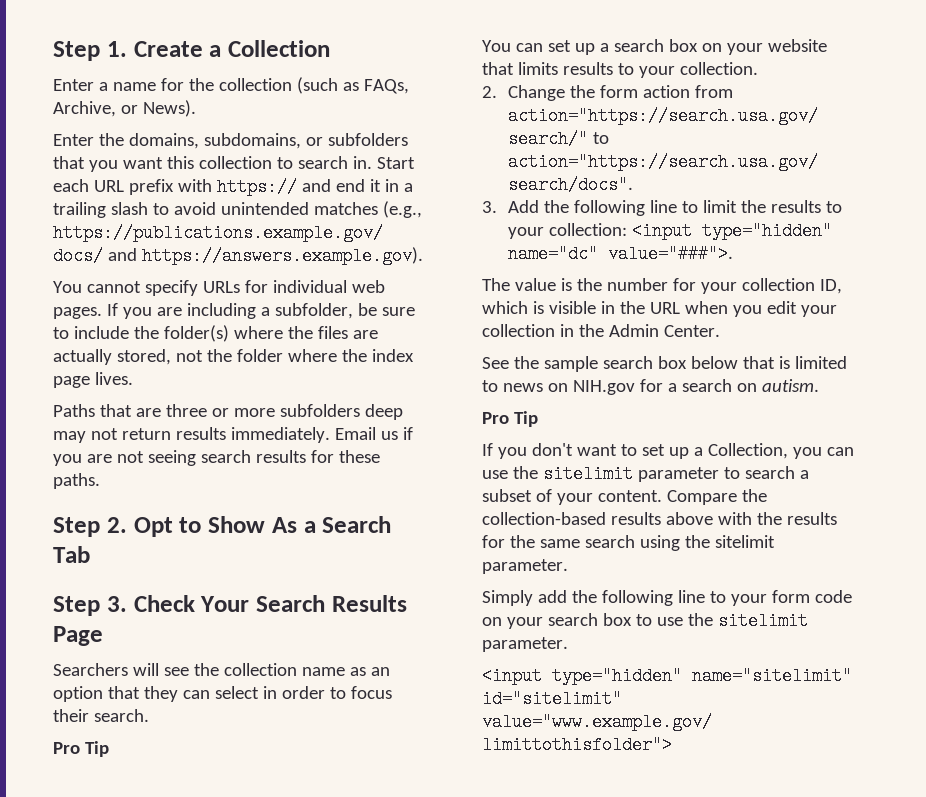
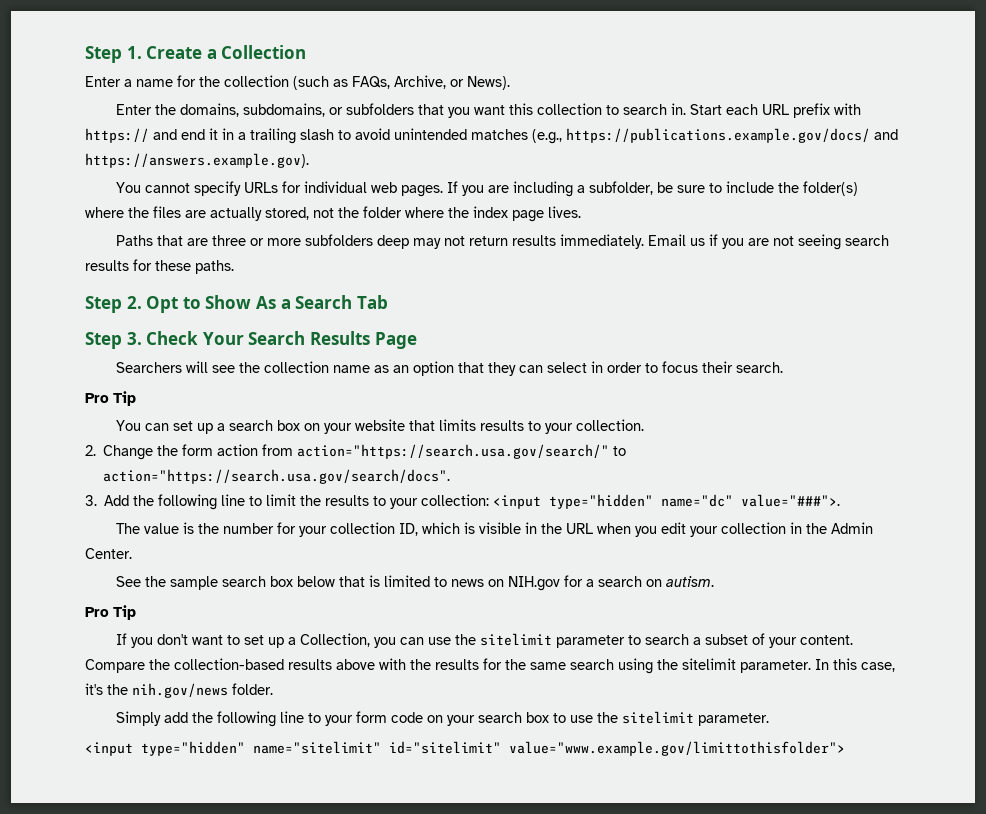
+ In this case, it's the nih.gov/news folder.

